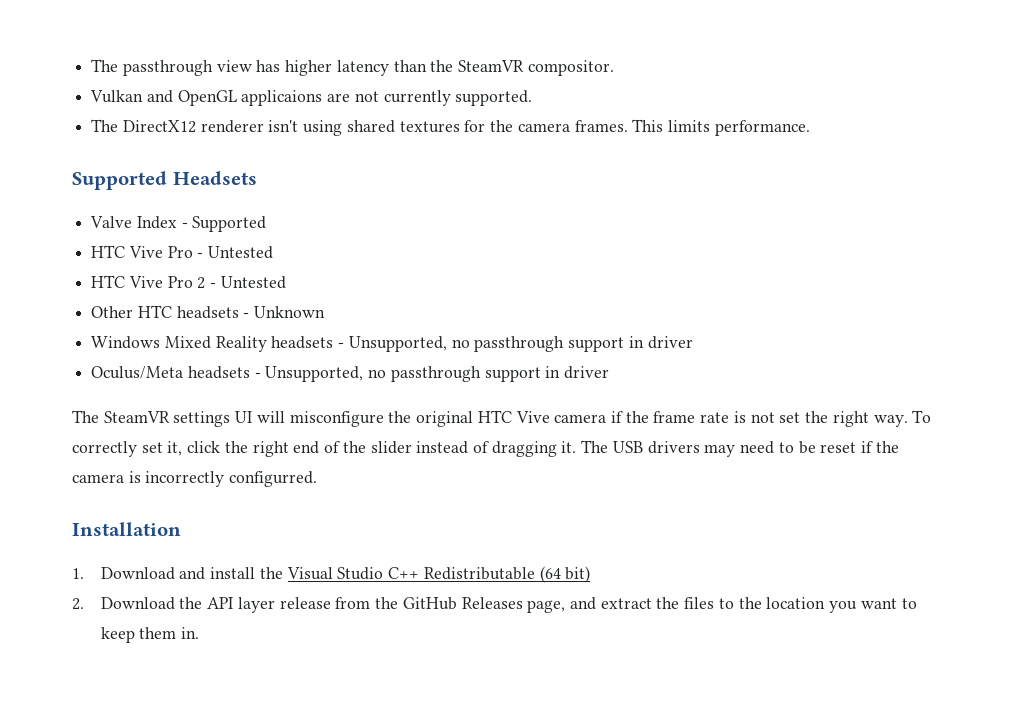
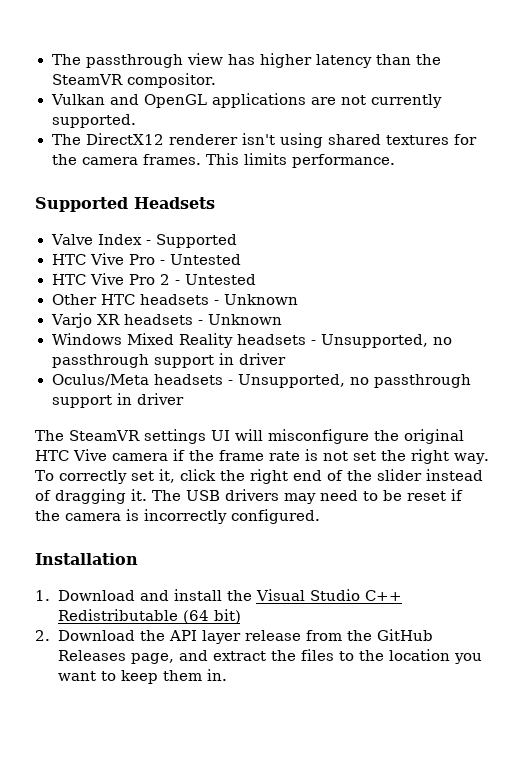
- Vulkan and OpenGL applicaions are not currently supported.
+ Vulkan and OpenGL applications are not currently supported.
+ Varjo XR headsets - Unknown
- The USB drivers may need to be reset if the camera is incorrectly configurred.
+ The USB drivers may need to be reset if the camera is incorrectly configured.

